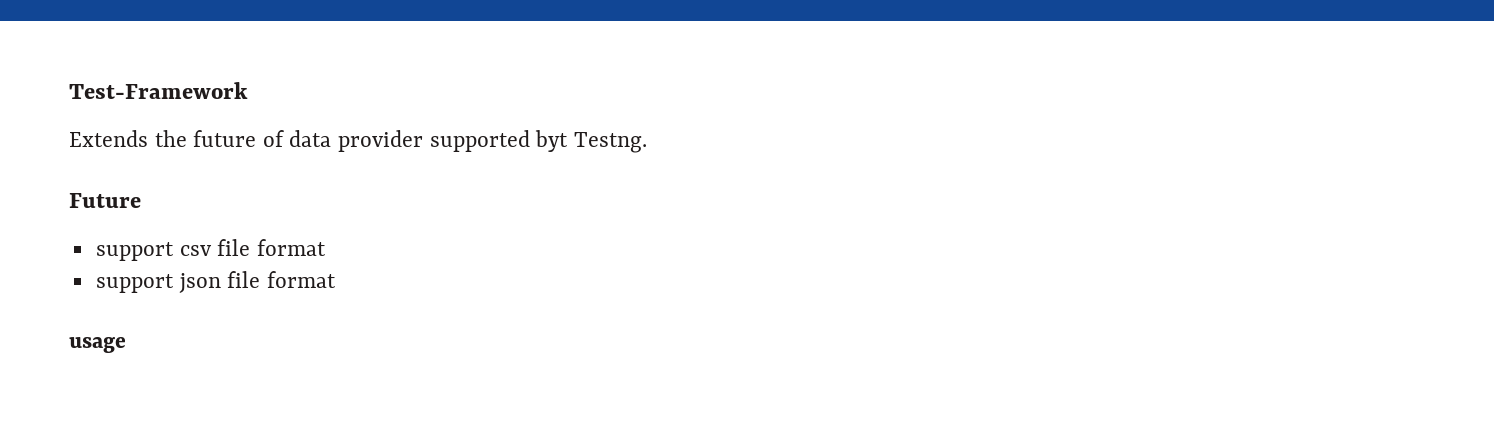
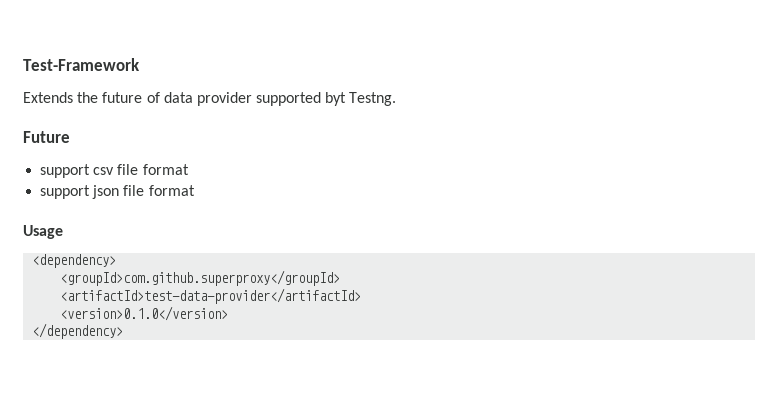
- usage
+ Usage
+ <dependency>
+ <groupId>com.github.superproxy</groupId>
+ <artifactId>test-data-provider</artifactId>
+ <version>0.1.0</version>
+ </dependency>

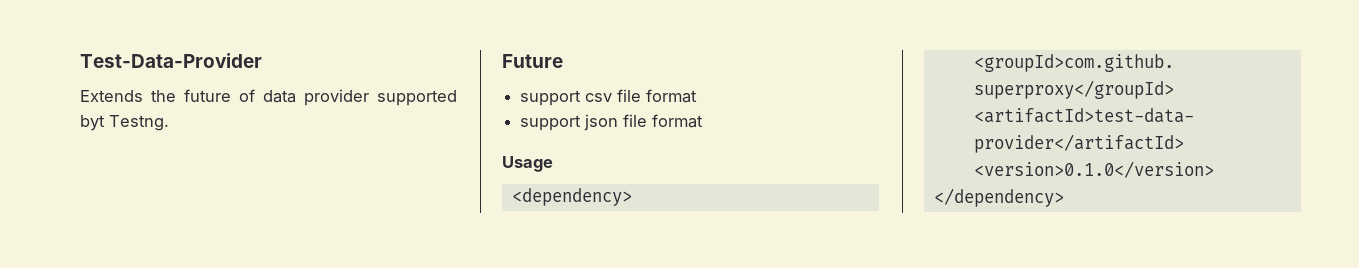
- Test-Framework
+ Test-Data-Provider

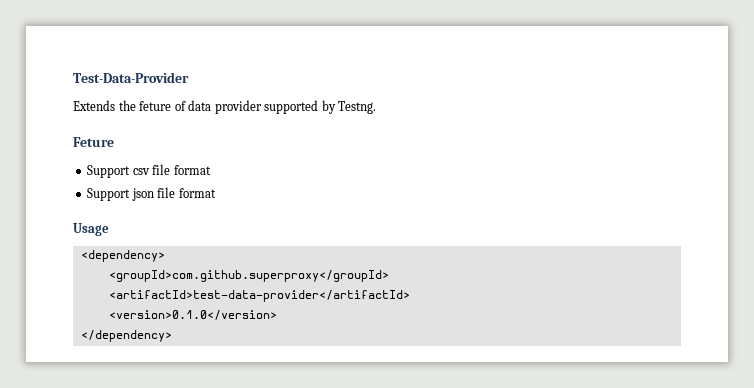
- Extends the future of data provider supported byt Testng.
+ Extends the feture of data provider supported by Testng.
- Future
- support csv file format
+ Feture
+ Support csv file format
- support json file format
+ Support json file format

